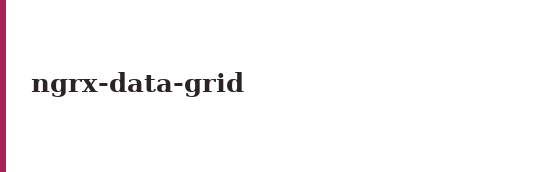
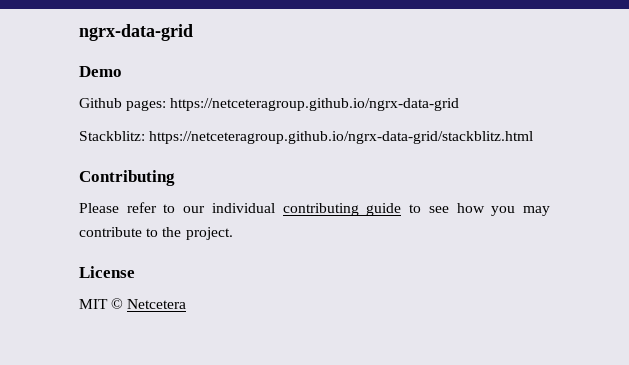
+ Demo
+ Github pages: https://netceteragroup.github.io/ngrx-data-grid
+ Stackblitz: https://netceteragroup.github.io/ngrx-data-grid/stackblitz.html
+ Contributing
+ Please refer to our individual contributing guide to see how you may contribute to the project.
+ License
+ MIT © Netcetera

